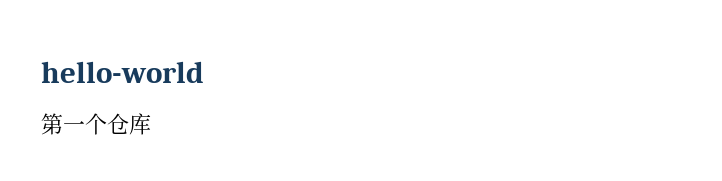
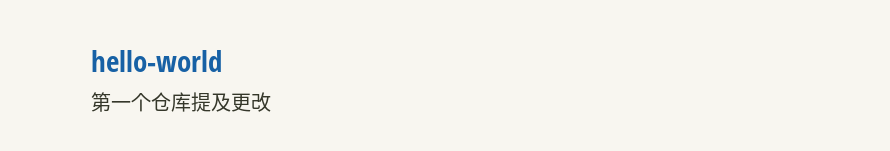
- 第一个仓库
+ 第一个仓库提及更改

